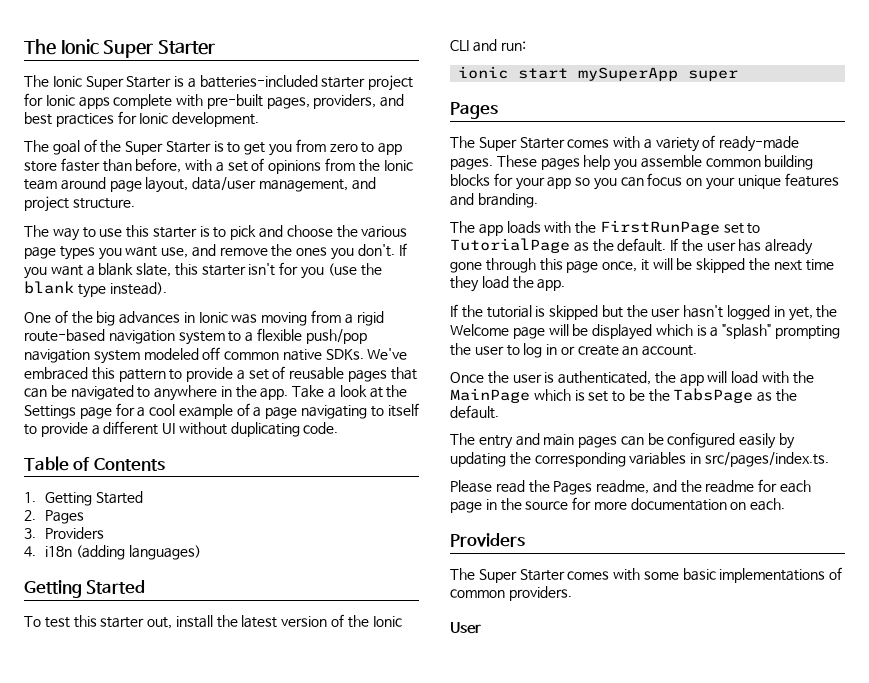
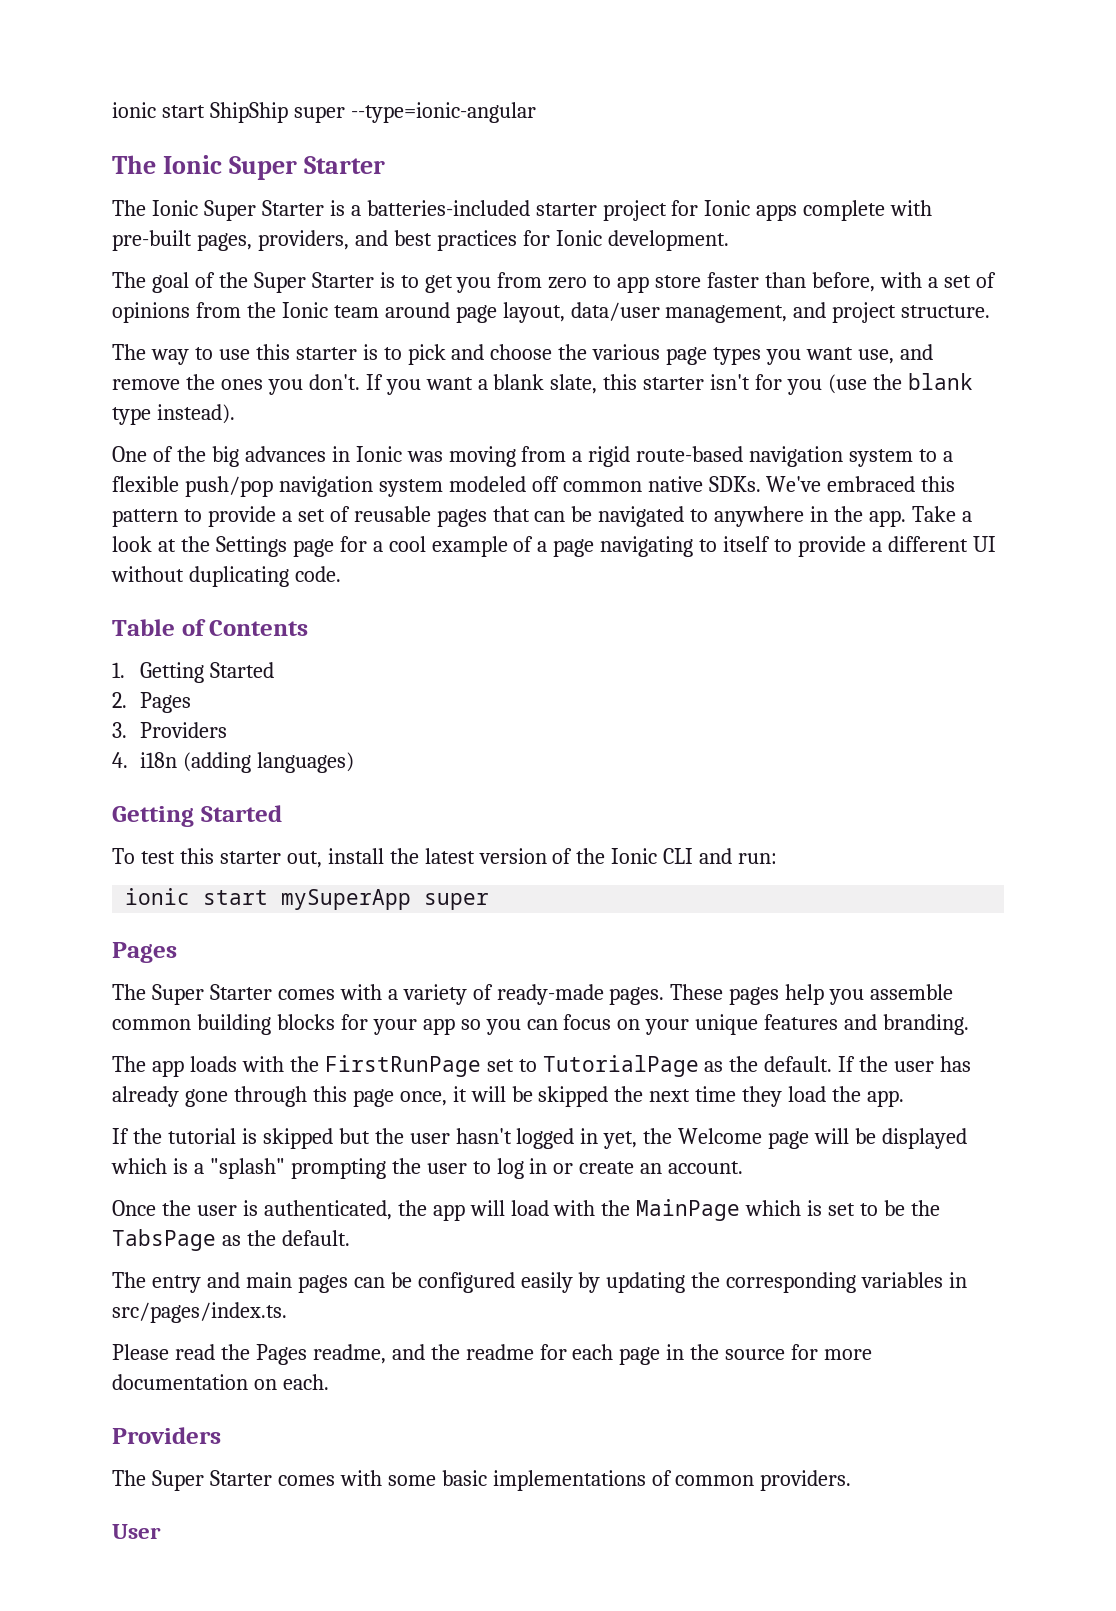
+ ionic start ShipShip super --type=ionic-angular

